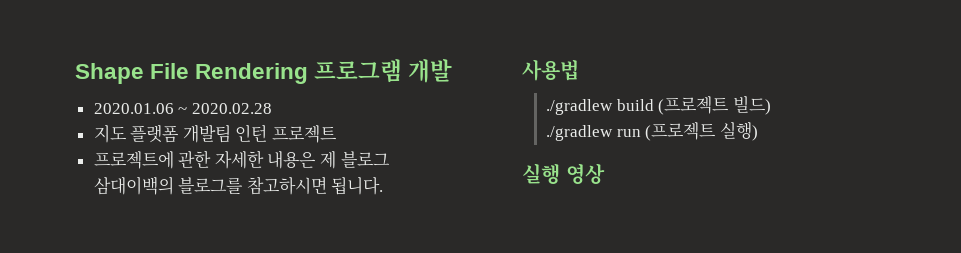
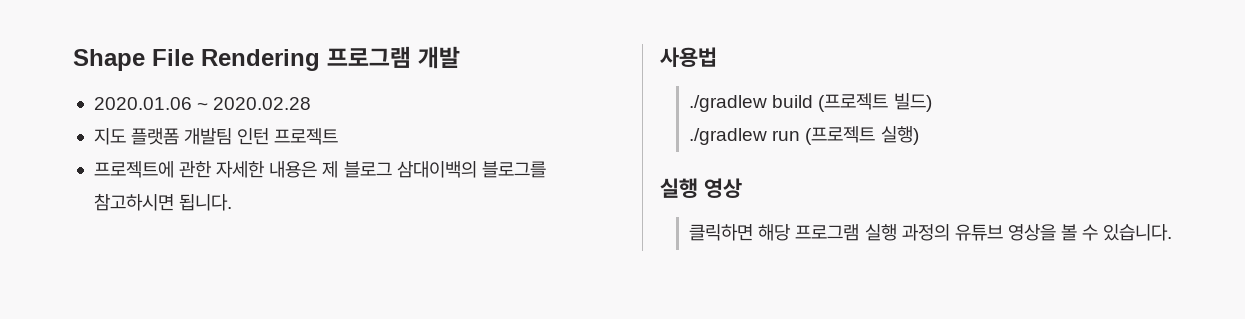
+ 클릭하면 해당 프로그램 실행 과정의 유튜브 영상을 볼 수 있습니다.

